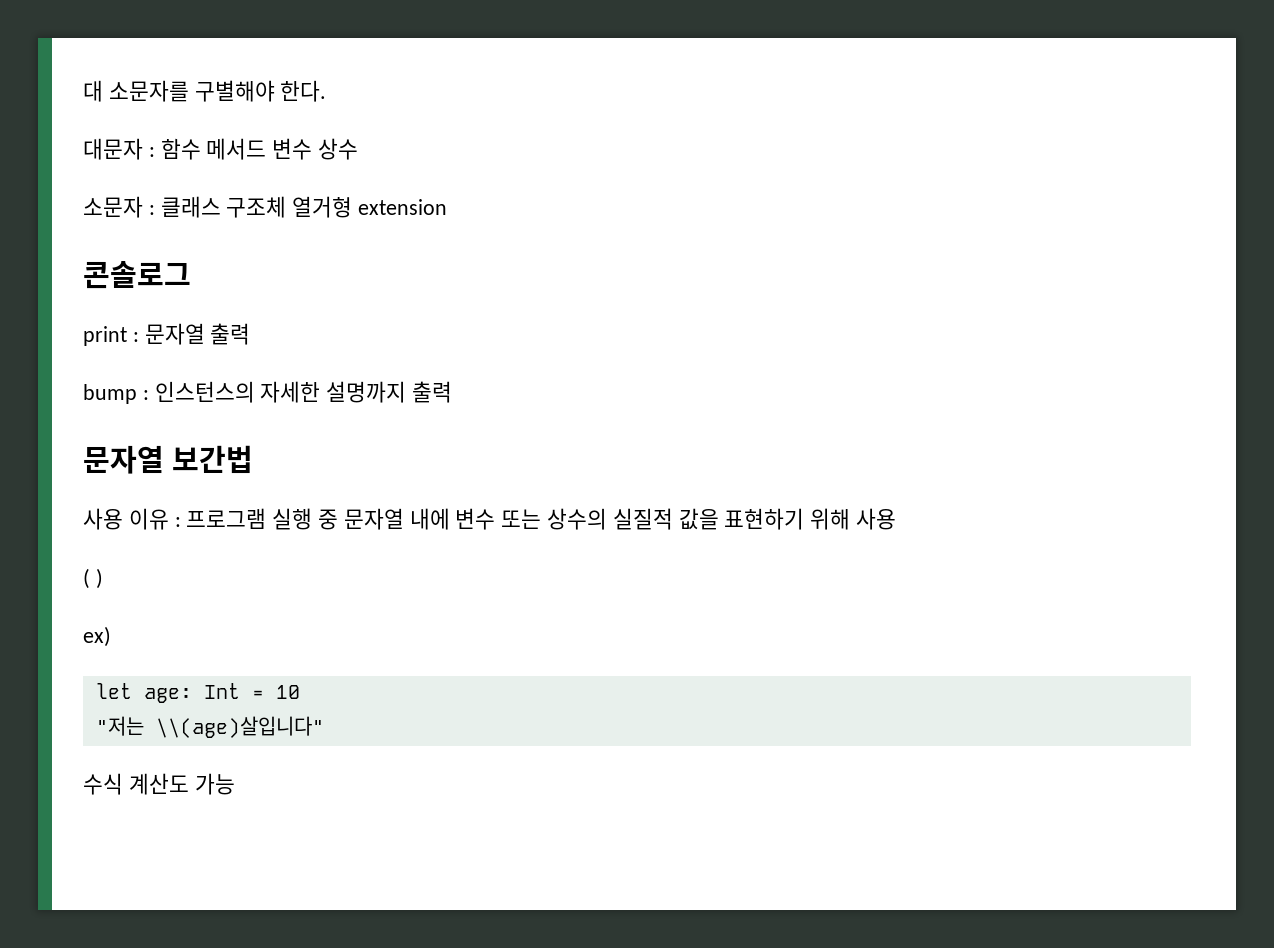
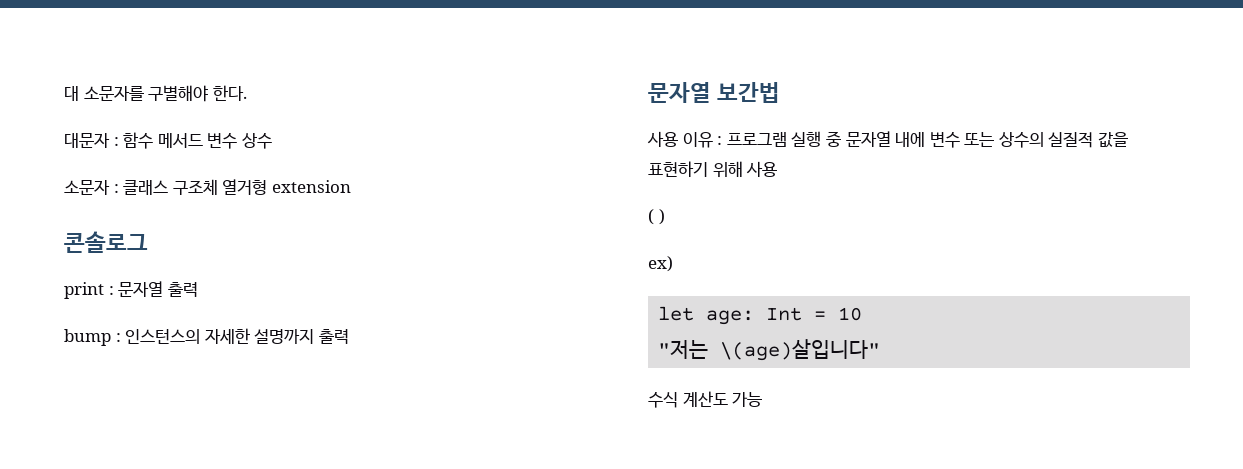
- "저는 \\(age)살입니다"
+ "저는 \(age)살입니다"

